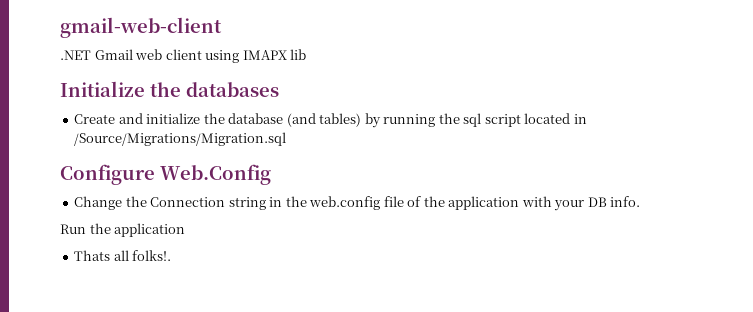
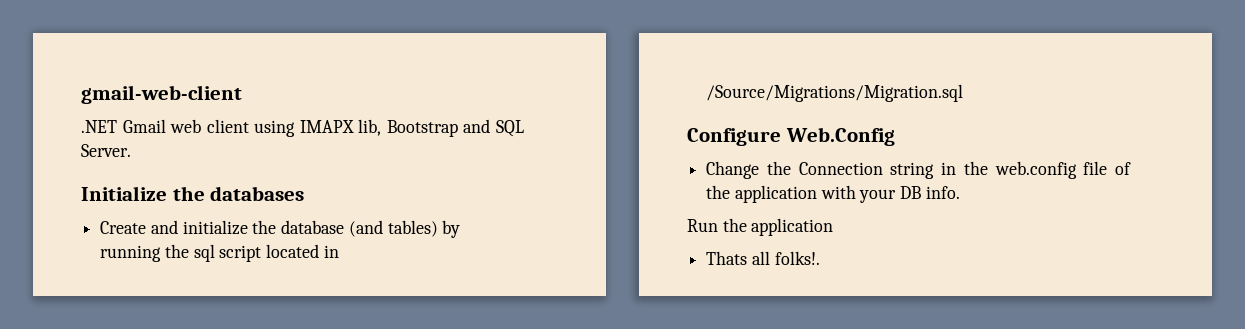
- .NET Gmail web client using IMAPX lib
+ .NET Gmail web client using IMAPX lib, Bootstrap and SQL Server.

